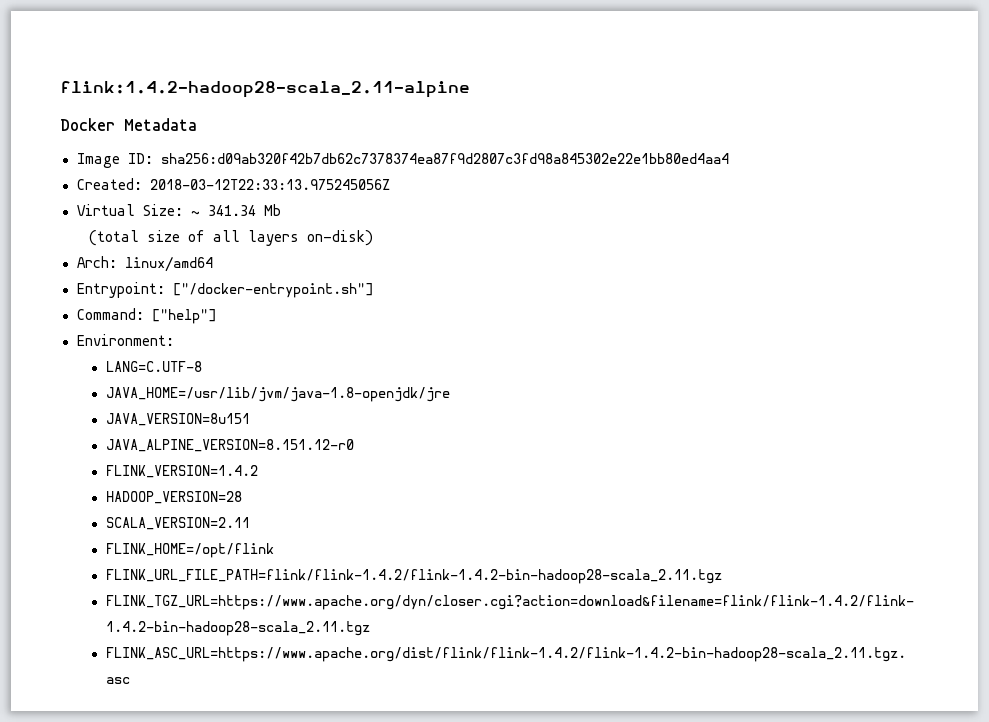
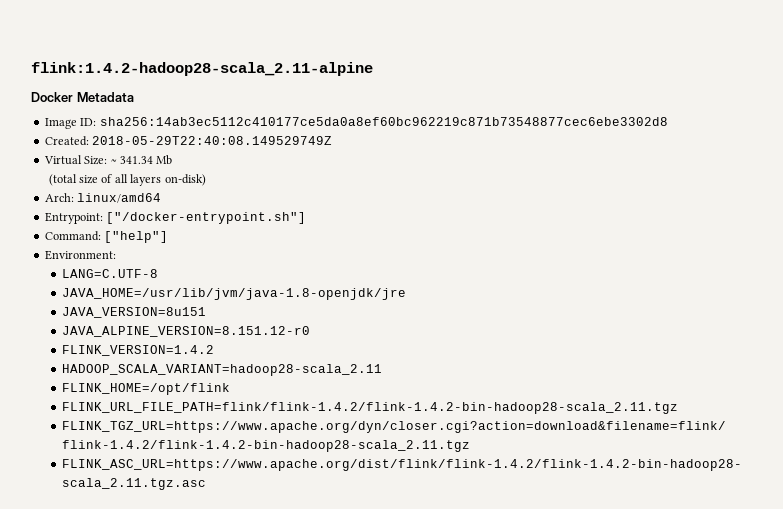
- Image ID: sha256:d09ab320f42b7db62c7378374ea87f9d2807c3fd98a845302e22e1bb80ed4aa4
+ Image ID: sha256:14ab3ec5112c410177ce5da0a8ef60bc962219c871b73548877cec6ebe3302d8
- Created: 2018-03-12T22:33:13.975245056Z
+ Created: 2018-05-29T22:40:08.149529749Z
- HADOOP_VERSION=28
- SCALA_VERSION=2.11
+ HADOOP_SCALA_VARIANT=hadoop28-scala_2.11

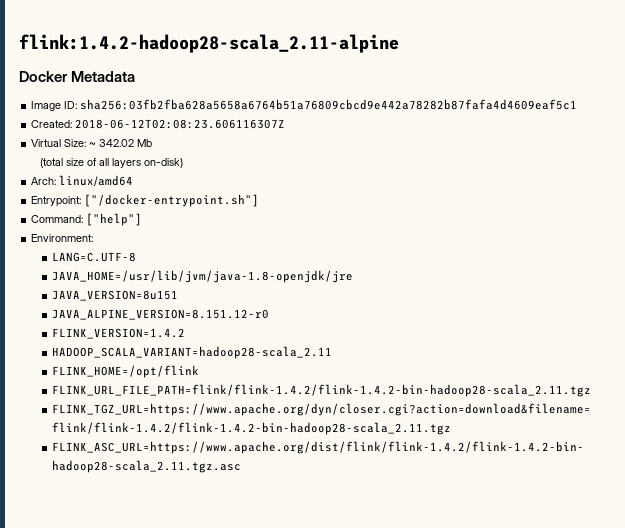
- Image ID: sha256:14ab3ec5112c410177ce5da0a8ef60bc962219c871b73548877cec6ebe3302d8
+ Image ID: sha256:03fb2fba628a5658a6764b51a76809cbcd9e442a78282b87fafa4d4609eaf5c1
- Created: 2018-05-29T22:40:08.149529749Z
+ Created: 2018-06-12T02:08:23.606116307Z
- Virtual Size: ~ 341.34 Mb
+ Virtual Size: ~ 342.02 Mb

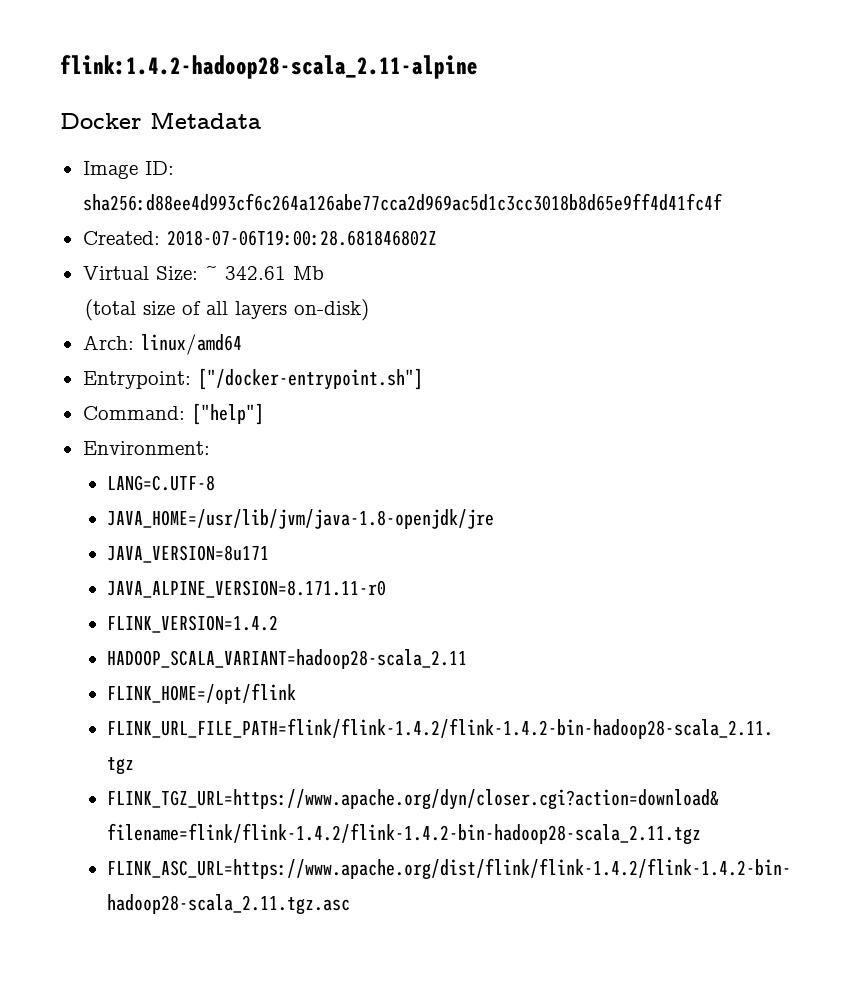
- Image ID: sha256:03fb2fba628a5658a6764b51a76809cbcd9e442a78282b87fafa4d4609eaf5c1
+ Image ID: sha256:d88ee4d993cf6c264a126abe77cca2d969ac5d1c3cc3018b8d65e9ff4d41fc4f
- Created: 2018-06-12T02:08:23.606116307Z
+ Created: 2018-07-06T19:00:28.681846802Z
- Virtual Size: ~ 342.02 Mb
+ Virtual Size: ~ 342.61 Mb
- JAVA_VERSION=8u151
- JAVA_ALPINE_VERSION=8.151.12-r0
+ JAVA_VERSION=8u171
+ JAVA_ALPINE_VERSION=8.171.11-r0

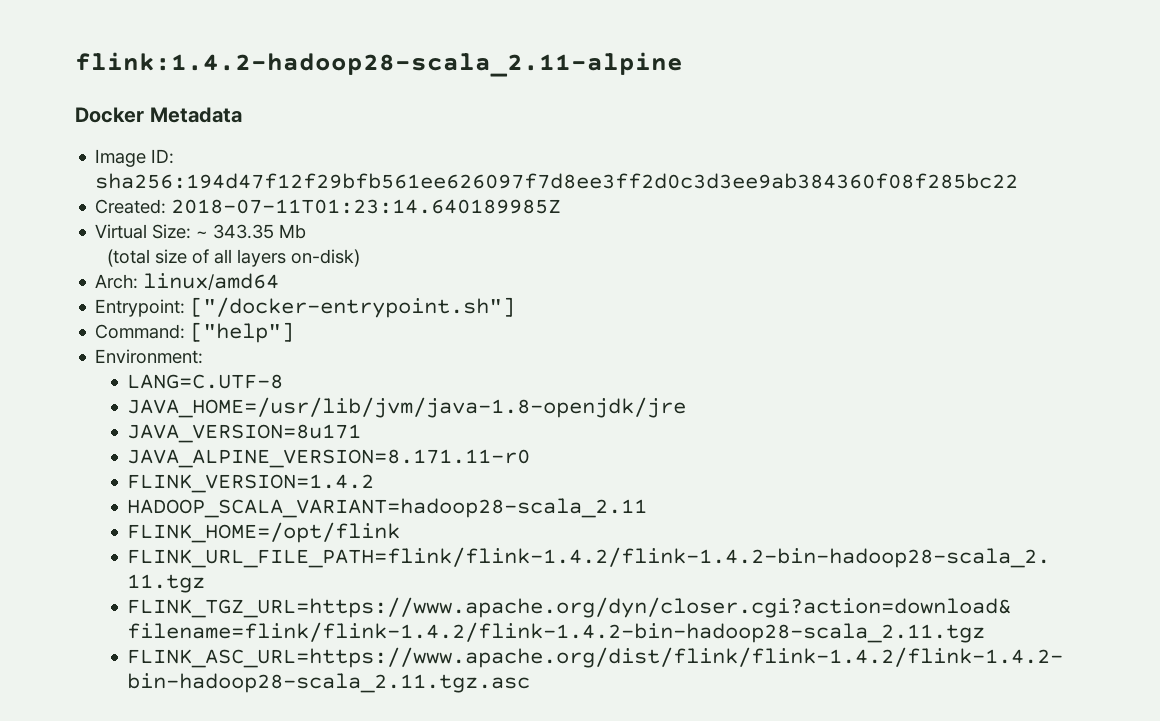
- Image ID: sha256:d88ee4d993cf6c264a126abe77cca2d969ac5d1c3cc3018b8d65e9ff4d41fc4f
+ Image ID: sha256:194d47f12f29bfb561ee626097f7d8ee3ff2d0c3d3ee9ab384360f08f285bc22
- Created: 2018-07-06T19:00:28.681846802Z
+ Created: 2018-07-11T01:23:14.640189985Z
- Virtual Size: ~ 342.61 Mb
+ Virtual Size: ~ 343.35 Mb

